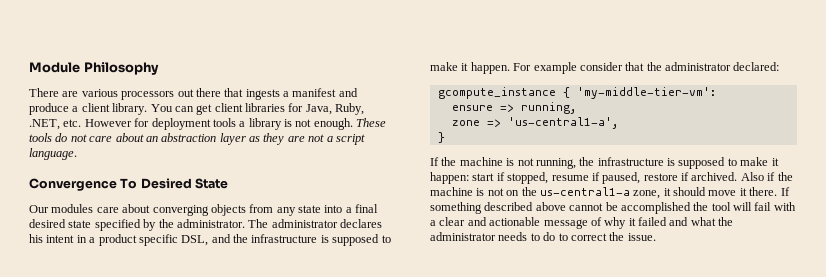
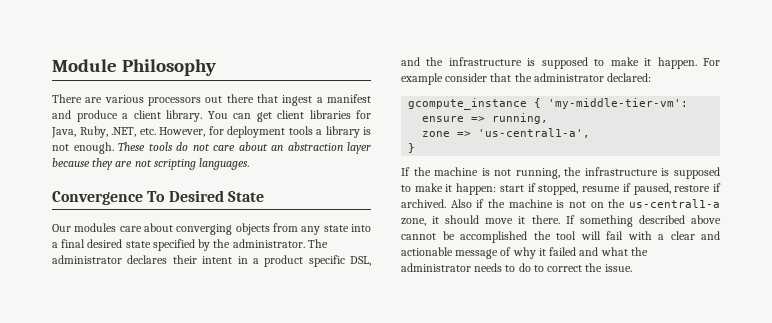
- There are various processors out there that ingests a manifest and produce a client library.
+ There are various processors out there that ingest a manifest and produce a client library.
- You can get client libraries for Java, Ruby, .NET, etc. However for deployment tools a library is not enough.
+ You can get client libraries for Java, Ruby, .NET, etc. However, for deployment tools a library is not enough.
- These tools do not care about an abstraction layer as they are not a script language.
+ These tools do not care about an abstraction layer because they are not scripting languages.
- The administrator declares his intent in a product specific DSL, and the infrastructure is supposed to make it happen.
+ The administrator declares their intent in a product specific DSL, and the infrastructure is supposed to make it happen.

